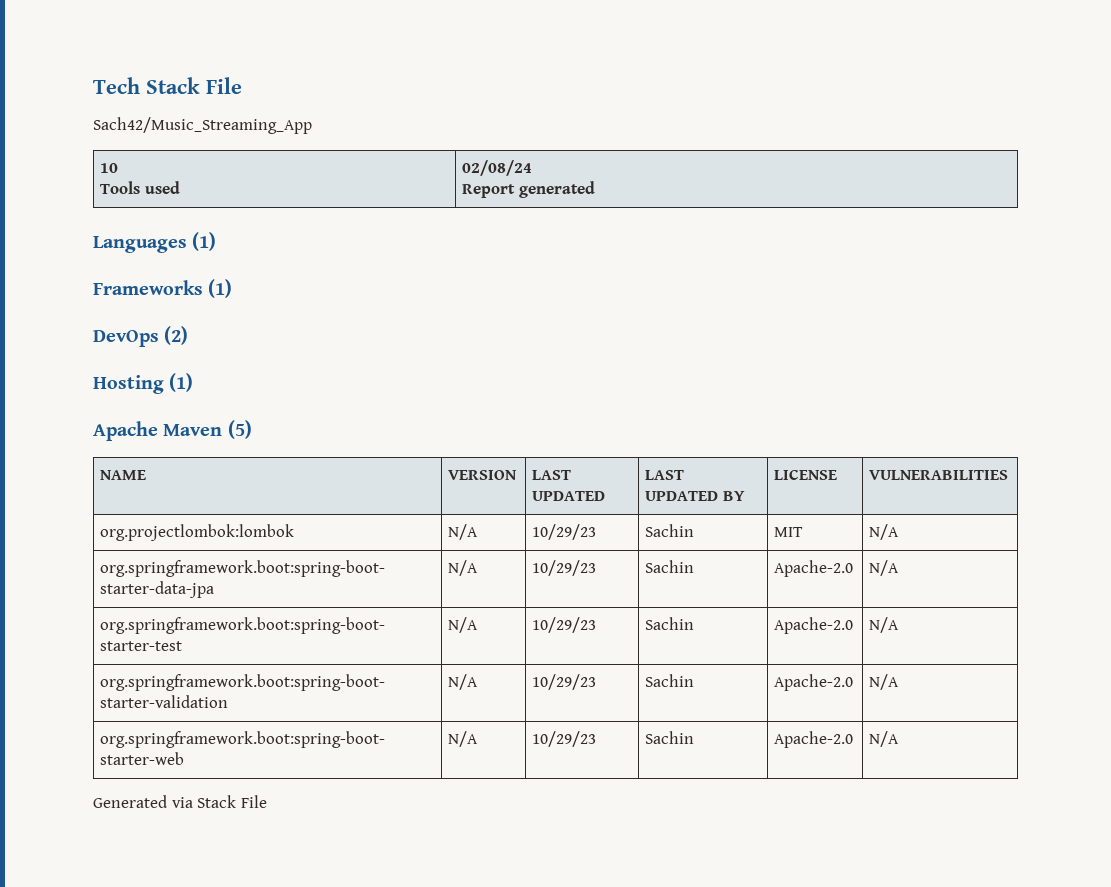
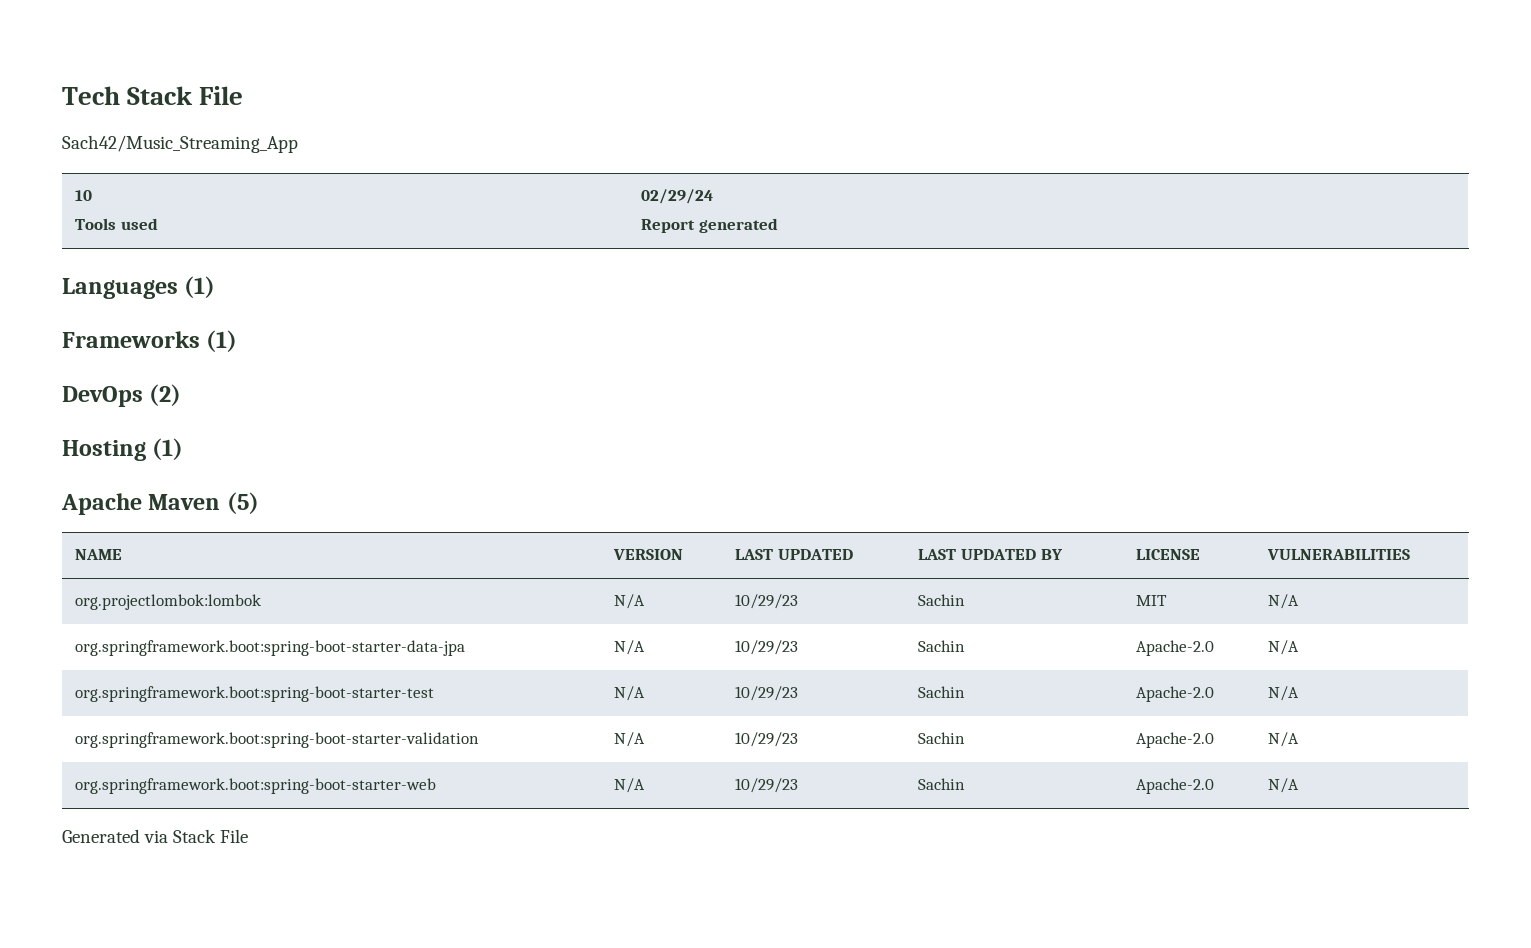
  10
- Tools used | 02/08/24
+ Tools used | 02/29/24

